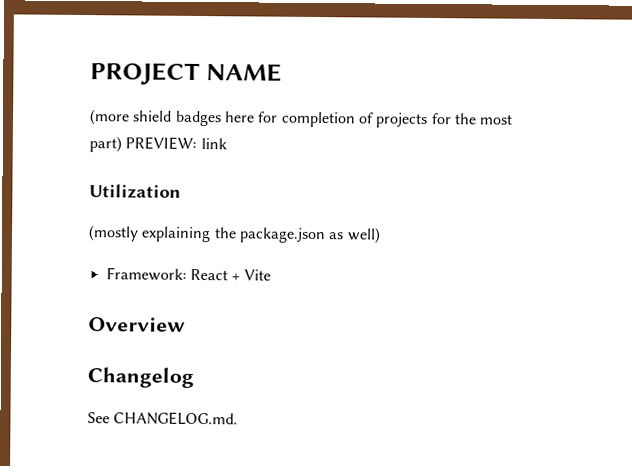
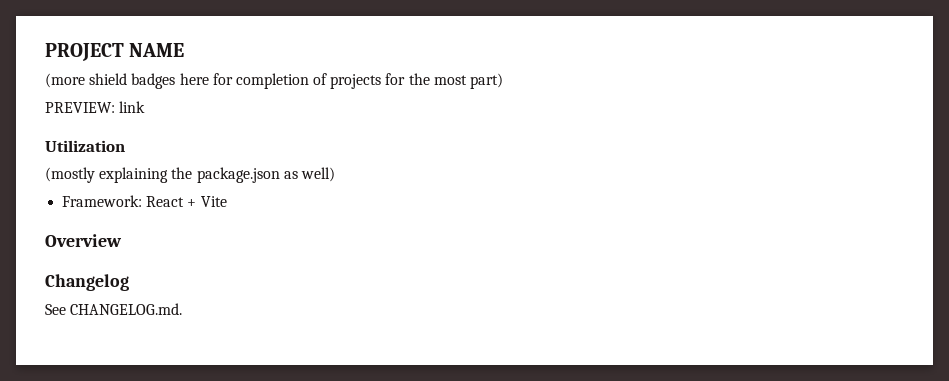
- (more shield badges here for completion of projects for the most part) PREVIEW: link
+ (more shield badges here for completion of projects for the most part)
+ PREVIEW: link

